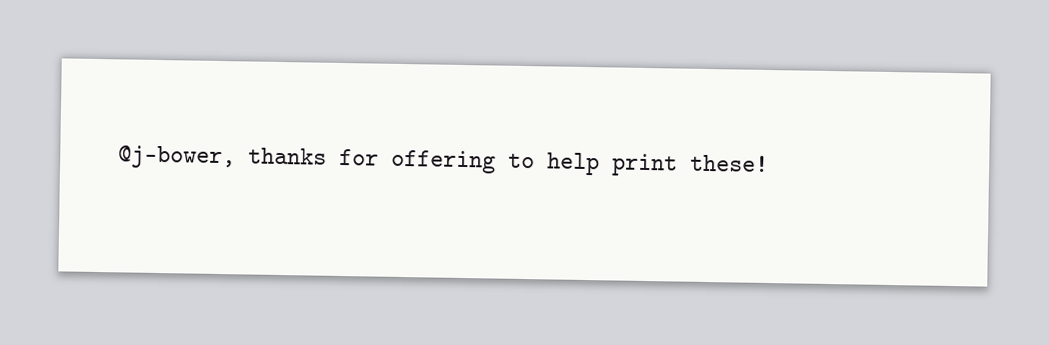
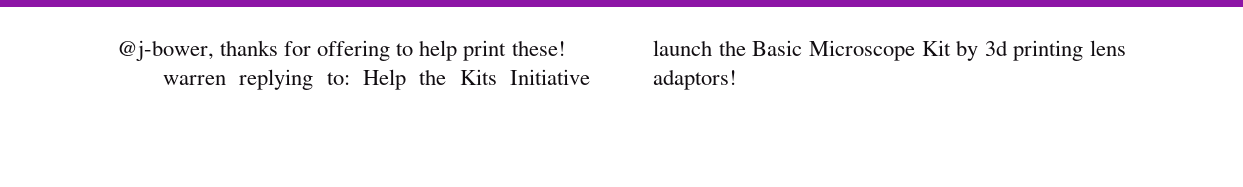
+ warren replying to: Help the Kits Initiative launch the Basic Microscope Kit by 3d printing lens adaptors!

